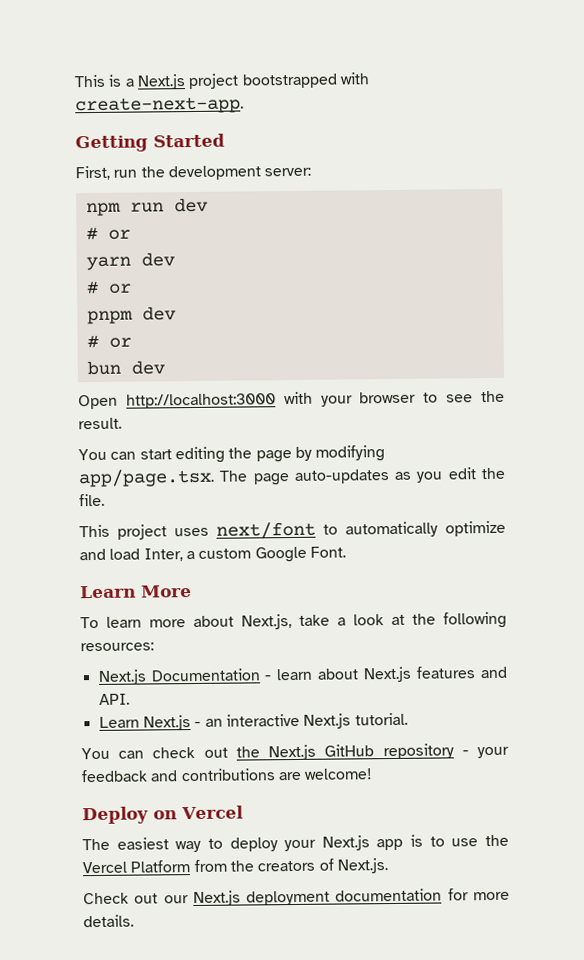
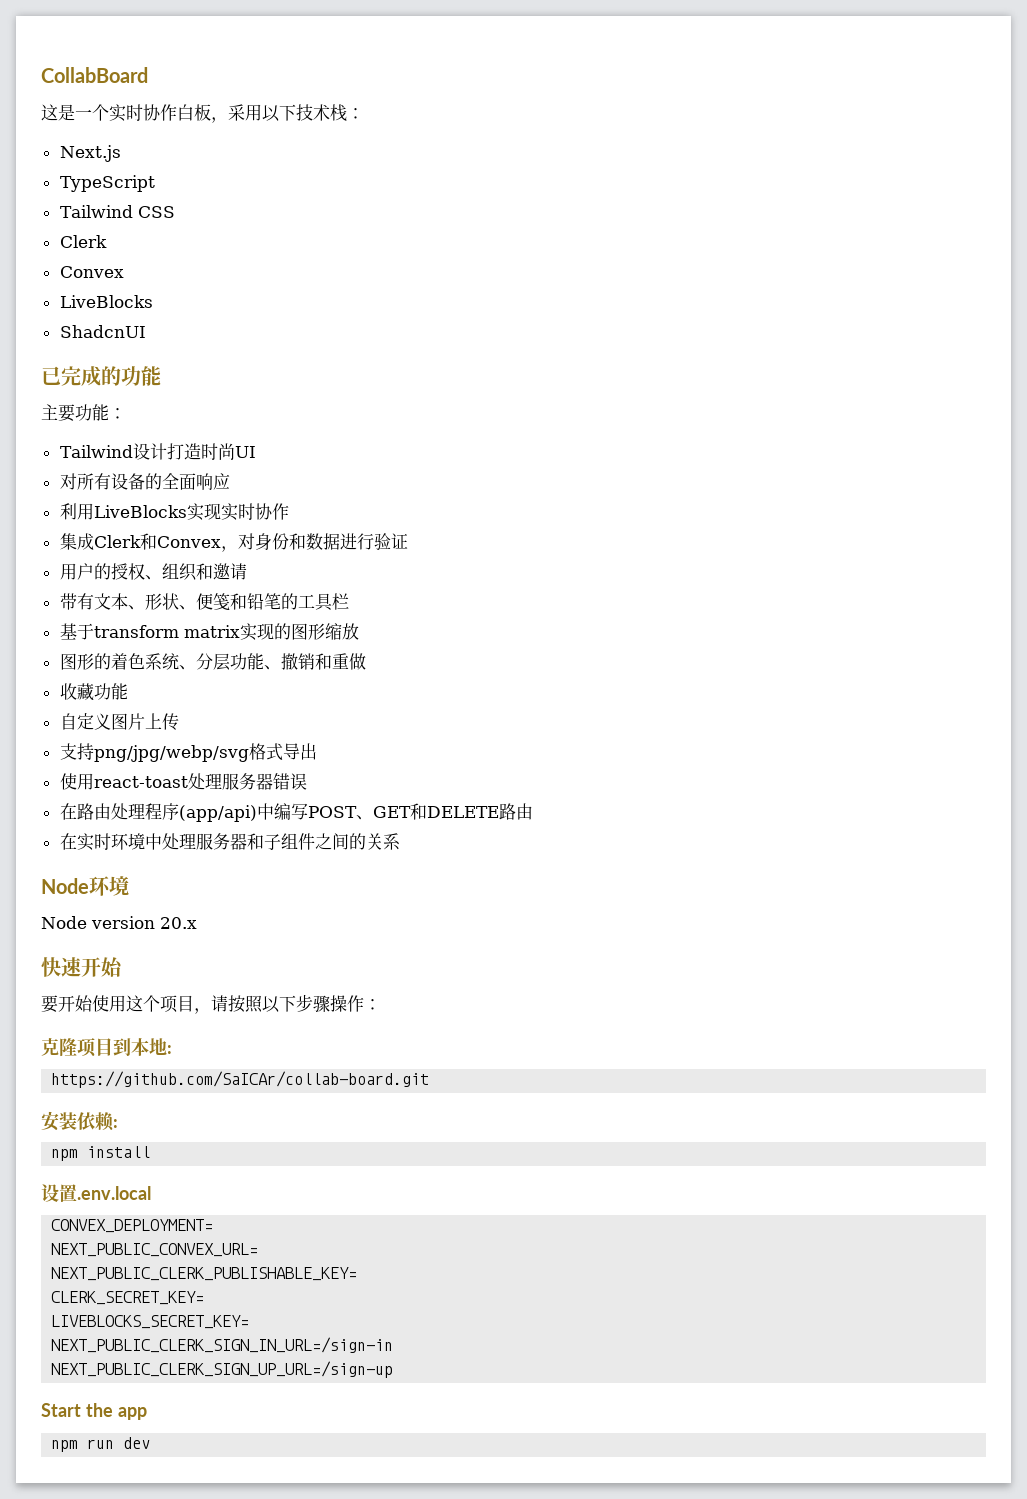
- This is a Next.js project bootstrapped with create-next-app.
- Getting Started
- First, run the development server:
+ CollabBoard
+ 这是一个实时协作白板，采用以下技术栈：
+ Next.js
+ TypeScript
+ Tailwind CSS
+ Clerk
+ Convex
+ LiveBlocks
+ ShadcnUI
+ 已完成的功能
+ 主要功能：
+ Tailwind设计打造时尚UI
+ 对所有设备的全面响应
+ 利用LiveBlocks实现实时协作
+ 集成Clerk和Convex，对身份和数据进行验证
+ 用户的授权、组织和邀请
+ 带有文本、形状、便笺和铅笔的工具栏
+ 基于transform matrix实现的图形缩放
+ 图形的着色系统、分层功能、撤销和重做
+ 收藏功能
+ 自定义图片上传
+ 支持png/jpg/webp/svg格式导出
+ 使用react-toast处理服务器错误
+ 在路由处理程序(app/api)中编写POST、GET和DELETE路由
+ 在实时环境中处理服务器和子组件之间的关系
+ Node环境
+ Node version 20.x
+ 快速开始
+ 要开始使用这个项目，请按照以下步骤操作：
+ 克隆项目到本地:
+ https://github.com/SaICAr/collab-board.git
+ 安装依赖:
+ npm install
+ 设置.env.local
+ CONVEX_DEPLOYMENT=
+ NEXT_PUBLIC_CONVEX_URL=
+ NEXT_PUBLIC_CLERK_PUBLISHABLE_KEY=
+ CLERK_SECRET_KEY=
+ LIVEBLOCKS_SECRET_KEY=
+ NEXT_PUBLIC_CLERK_SIGN_IN_URL=/sign-in
+ NEXT_PUBLIC_CLERK_SIGN_UP_URL=/sign-up
+ Start the app
  npm run dev
- # or
- yarn dev
- # or
- pnpm dev
- # or
- bun dev
- Open http://localhost:3000 with your browser to see the result.
- You can start editing the page by modifying app/page.tsx. The page auto-updates as you edit the file.
- This project uses next/font to automatically optimize and load Inter, a custom Google Font.
- Learn More
- To learn more about Next.js, take a look at the following resources:
- Next.js Documentation - learn about Next.js features and API.
- Learn Next.js - an interactive Next.js tutorial.
- You can check out the Next.js GitHub repository - your feedback and contributions are welcome!
- Deploy on Vercel
- The easiest way to deploy your Next.js app is to use the Vercel Platform from the creators of Next.js.
- Check out our Next.js deployment documentation for more details.

